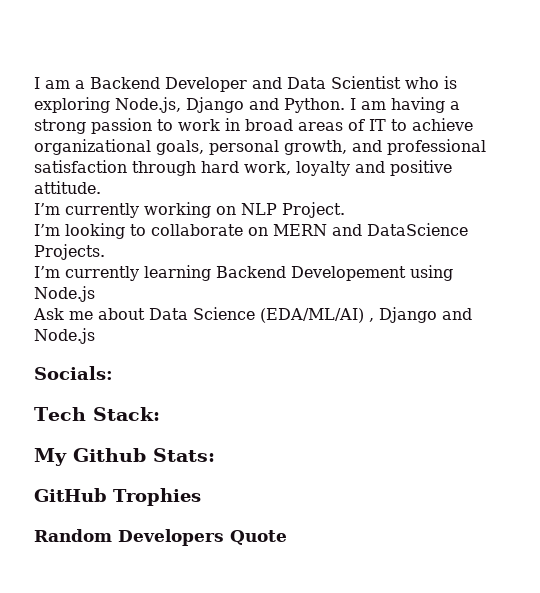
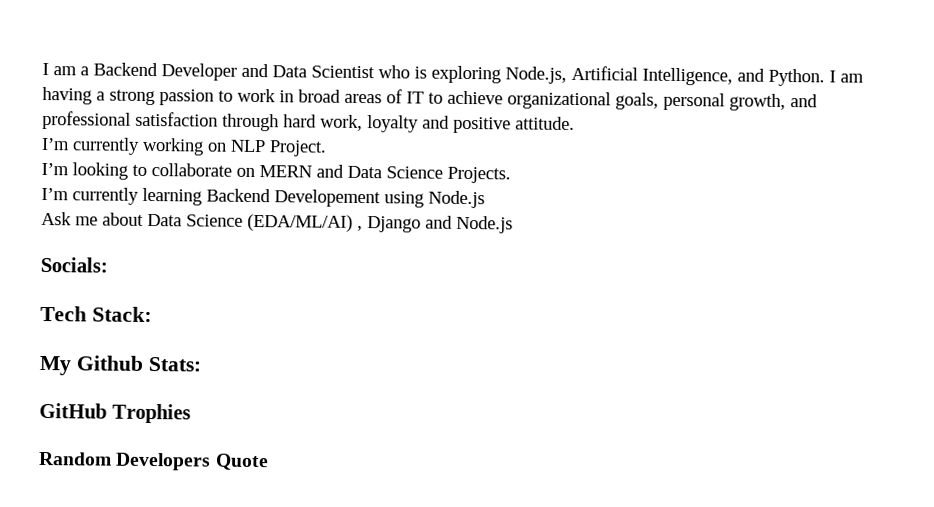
- I am a Backend Developer and Data Scientist who is exploring Node.js, Django and Python.
+ I am a Backend Developer and Data Scientist who is exploring Node.js, Artificial Intelligence, and Python.
- I’m looking to collaborate on MERN and DataScience Projects.
+ I’m looking to collaborate on MERN and Data Science Projects.

